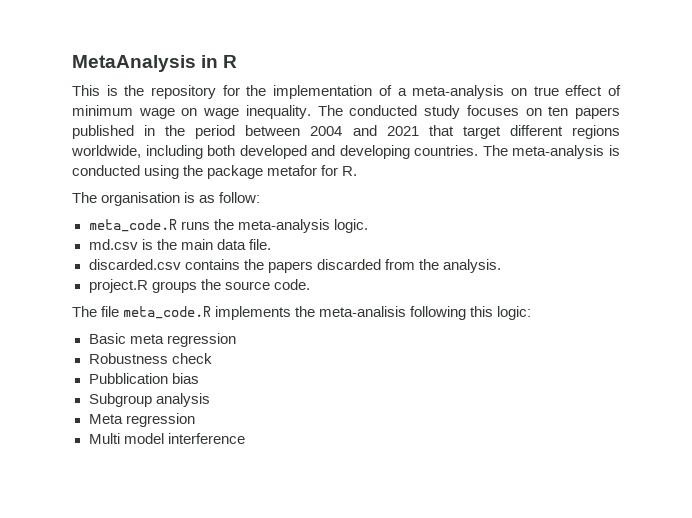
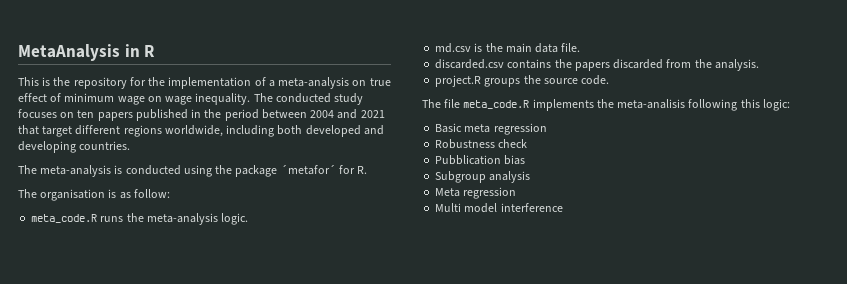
- The conducted study focuses on ten papers published in the period between 2004 and 2021 that target different regions worldwide, including both developed and developing countries. The meta-analysis is conducted using the package metafor for R.
+ The conducted study focuses on ten papers published in the period between 2004 and 2021 that target different regions worldwide, including both developed and developing countries.
+ The meta-analysis is conducted using the package ´metafor´ for R.

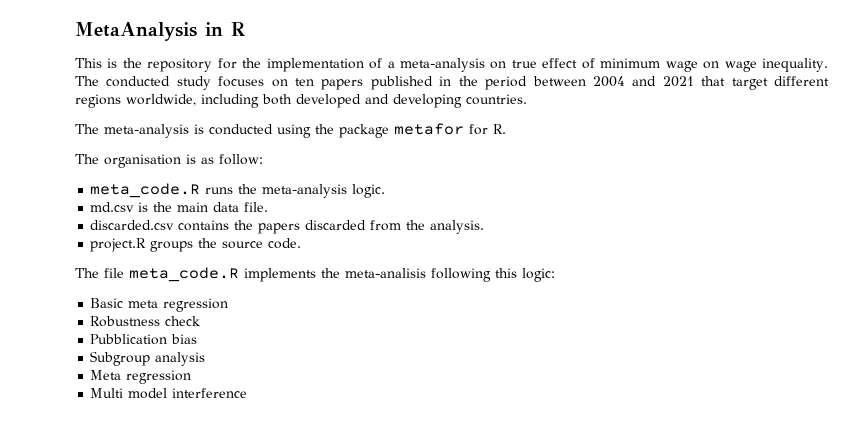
- The meta-analysis is conducted using the package ´metafor´ for R.
+ The meta-analysis is conducted using the package metafor for R.

